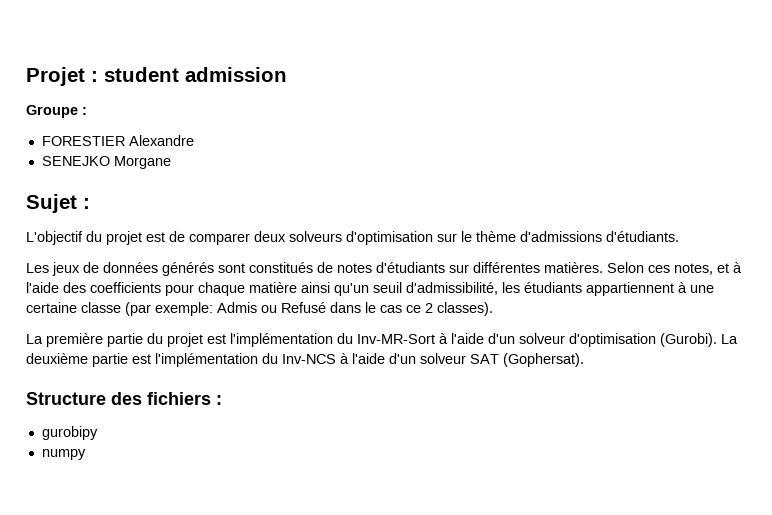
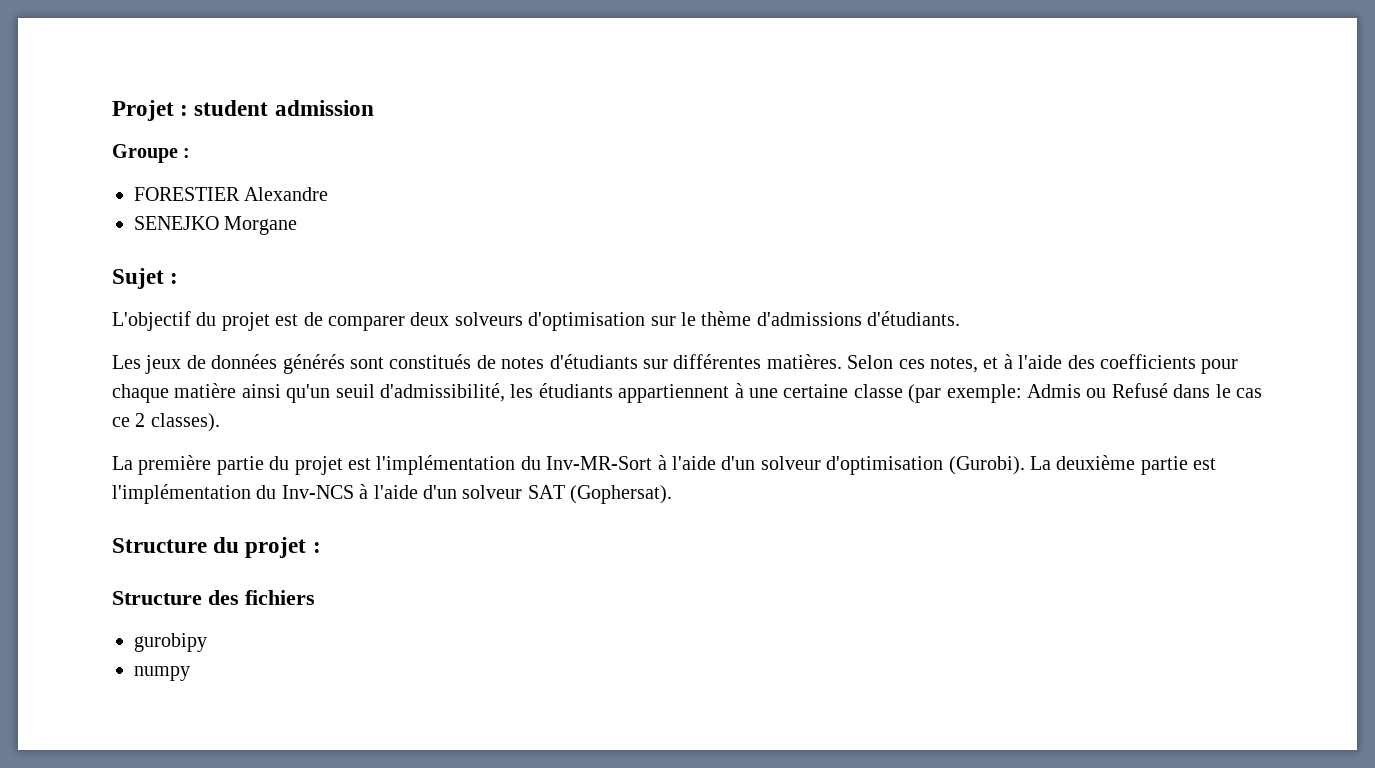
+ Structure du projet :
- Structure des fichiers :
+ Structure des fichiers

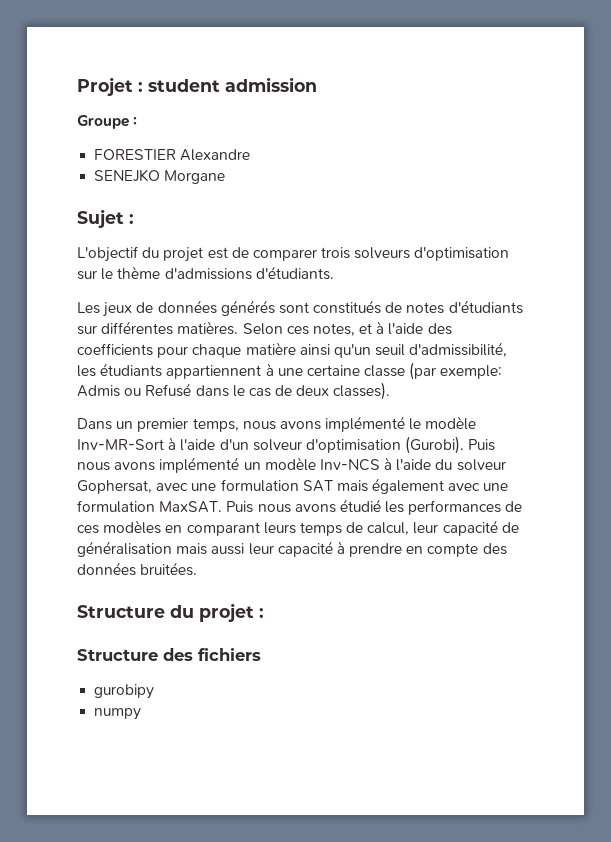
- L'objectif du projet est de comparer deux solveurs d'optimisation sur le thème d'admissions d'étudiants.
+ L'objectif du projet est de comparer trois solveurs d'optimisation sur le thème d'admissions d'étudiants.
- Selon ces notes, et à l'aide des coefficients pour chaque matière ainsi qu'un seuil d'admissibilité, les étudiants appartiennent à une certaine classe (par exemple: Admis ou Refusé dans le cas ce 2 classes).
+ Selon ces notes, et à l'aide des coefficients pour chaque matière ainsi qu'un seuil d'admissibilité, les étudiants appartiennent à une certaine classe (par exemple: Admis ou Refusé dans le cas de deux classes).
- La première partie du projet est l'implémentation du Inv-MR-Sort à l'aide d'un solveur d'optimisation (Gurobi).
+ Dans un premier temps, nous avons implémenté le modèle Inv-MR-Sort à l'aide d'un solveur d'optimisation (Gurobi).
- La deuxième partie est l'implémentation du Inv-NCS à l'aide d'un solveur SAT (Gophersat).
+ Puis nous avons implémenté un modèle Inv-NCS à l'aide du solveur Gophersat, avec une formulation SAT mais également avec une formulation MaxSAT. Puis nous avons étudié les performances de ces modèles en comparant leurs temps de calcul, leur capacité de généralisation mais aussi leur capacité à prendre en compte des données bruitées.

